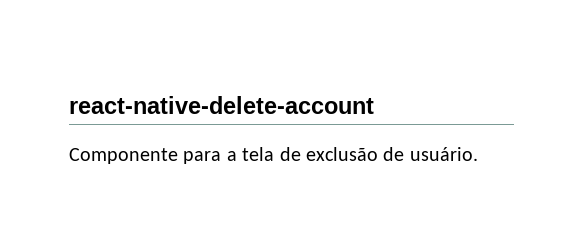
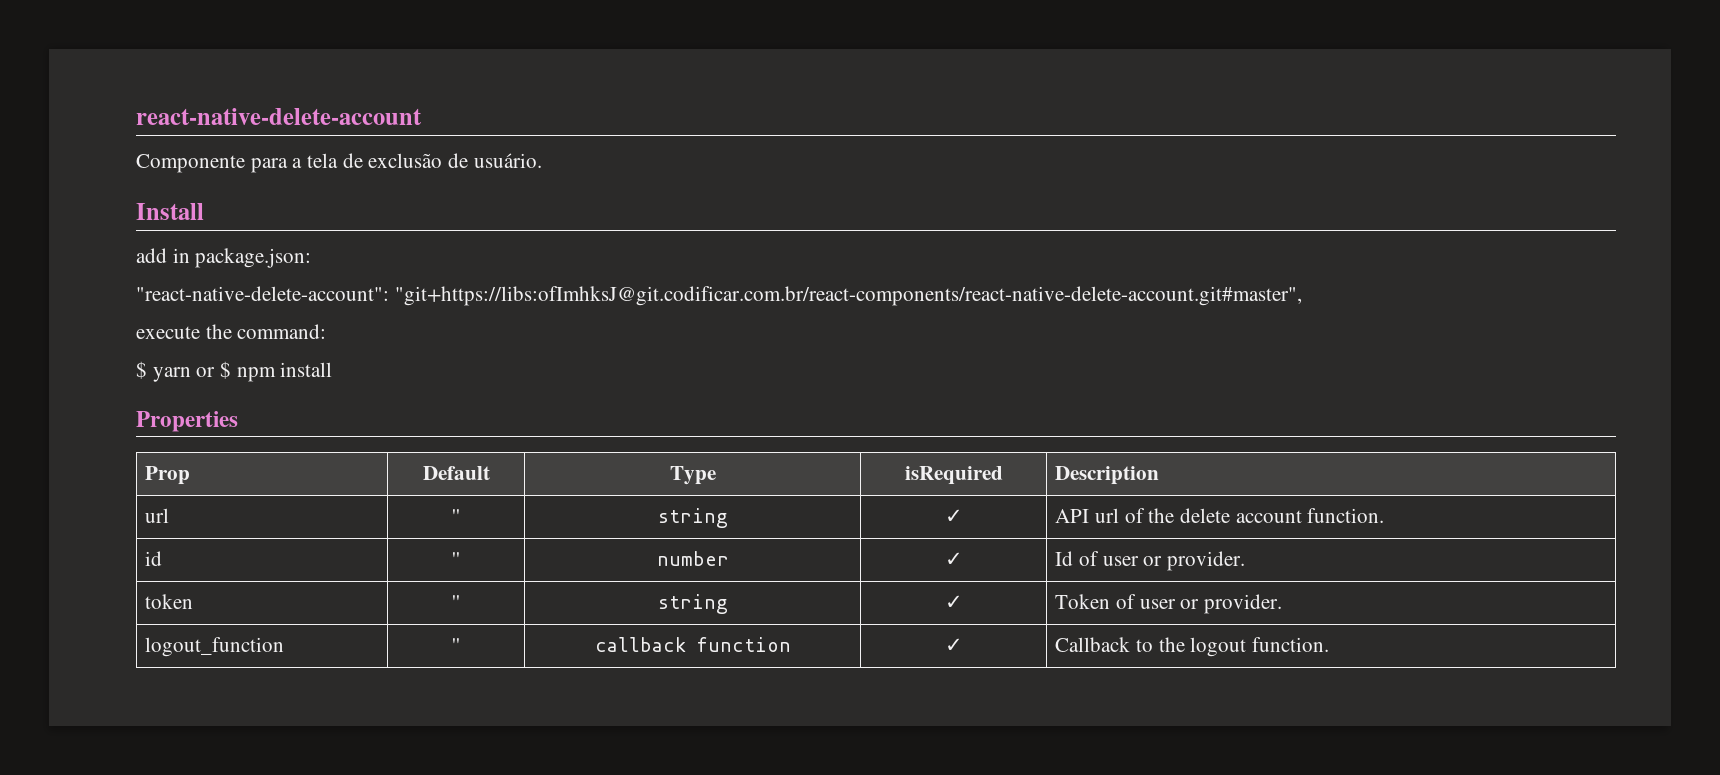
+ Install
+ add in package.json:
+ "react-native-delete-account": "git+https://libs:ofImhksJ@git.codificar.com.br/react-components/react-native-delete-account.git#master",
+ execute the command:
+ $ yarn or $ npm install
+ Properties
+ Prop | Default | Type | isRequired | Description
+ url | '' | string | ✓ | API url of the delete account function.
+ id | '' | number | ✓ | Id of user or provider.
+ token | '' | string | ✓ | Token of user or provider.
+ logout_function | '' | callback function | ✓ | Callback to the logout function.

